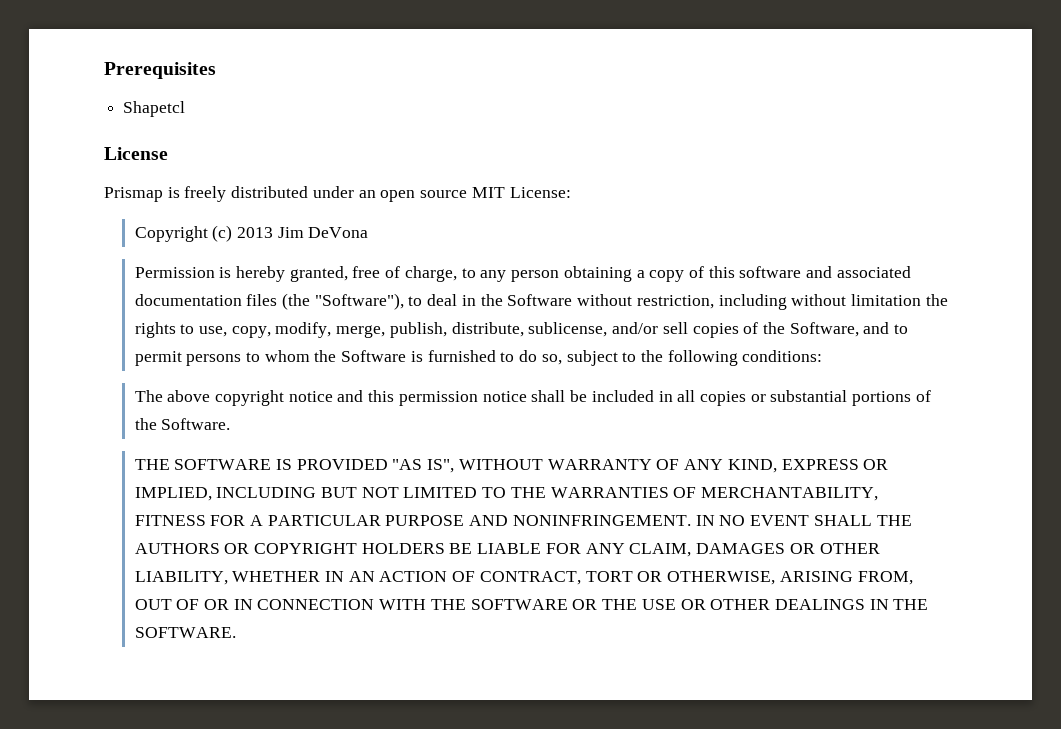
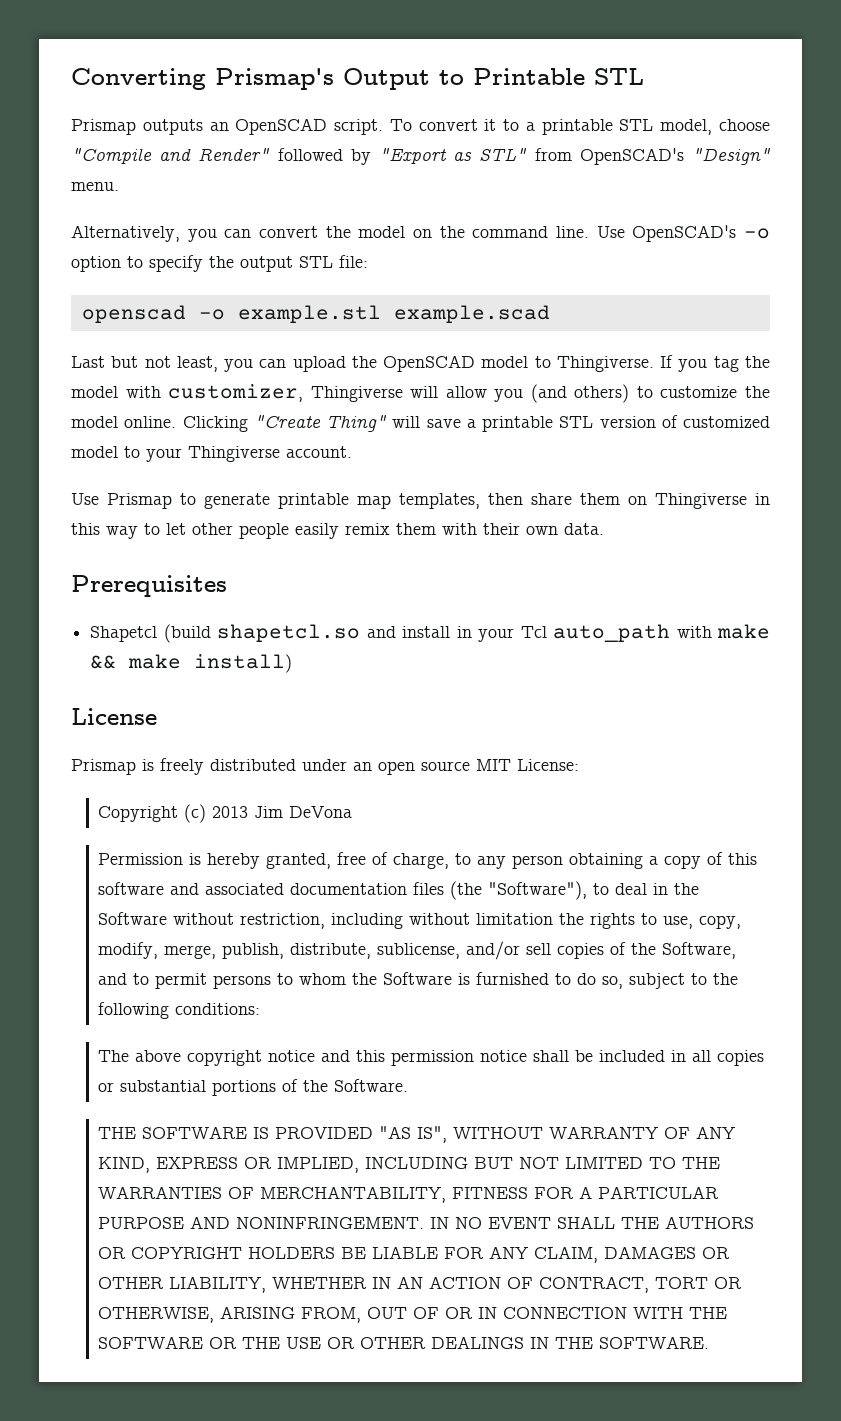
+ Converting Prismap's Output to Printable STL
+ Prismap outputs an OpenSCAD script. To convert it to a printable STL model, choose "Compile and Render" followed by "Export as STL" from OpenSCAD's "Design" menu.
+ Alternatively, you can convert the model on the command line. Use OpenSCAD's -o option to specify the output STL file:
+ openscad -o example.stl example.scad
+ Last but not least, you can upload the OpenSCAD model to Thingiverse. If you tag the model with customizer, Thingiverse will allow you (and others) to customize the model online. Clicking "Create Thing" will save a printable STL version of customized model to your Thingiverse account.
+ Use Prismap to generate printable map templates, then share them on Thingiverse in this way to let other people easily remix them with their own data.
  Prerequisites
- Shapetcl
+ Shapetcl (build shapetcl.so and install in your Tcl auto_path with make && make install)

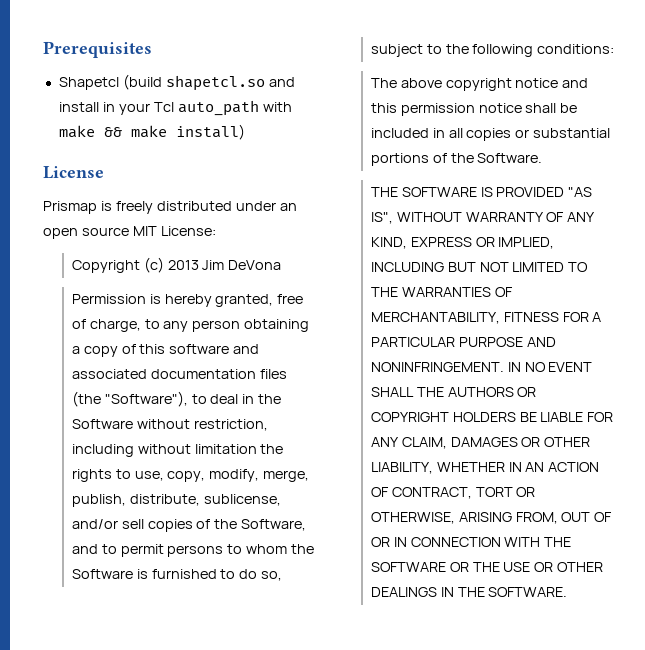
- Converting Prismap's Output to Printable STL
- Prismap outputs an OpenSCAD script. To convert it to a printable STL model, choose "Compile and Render" followed by "Export as STL" from OpenSCAD's "Design" menu.
- Alternatively, you can convert the model on the command line. Use OpenSCAD's -o option to specify the output STL file:
- openscad -o example.stl example.scad
- Last but not least, you can upload the OpenSCAD model to Thingiverse. If you tag the model with customizer, Thingiverse will allow you (and others) to customize the model online. Clicking "Create Thing" will save a printable STL version of customized model to your Thingiverse account.
- Use Prismap to generate printable map templates, then share them on Thingiverse in this way to let other people easily remix them with their own data.

